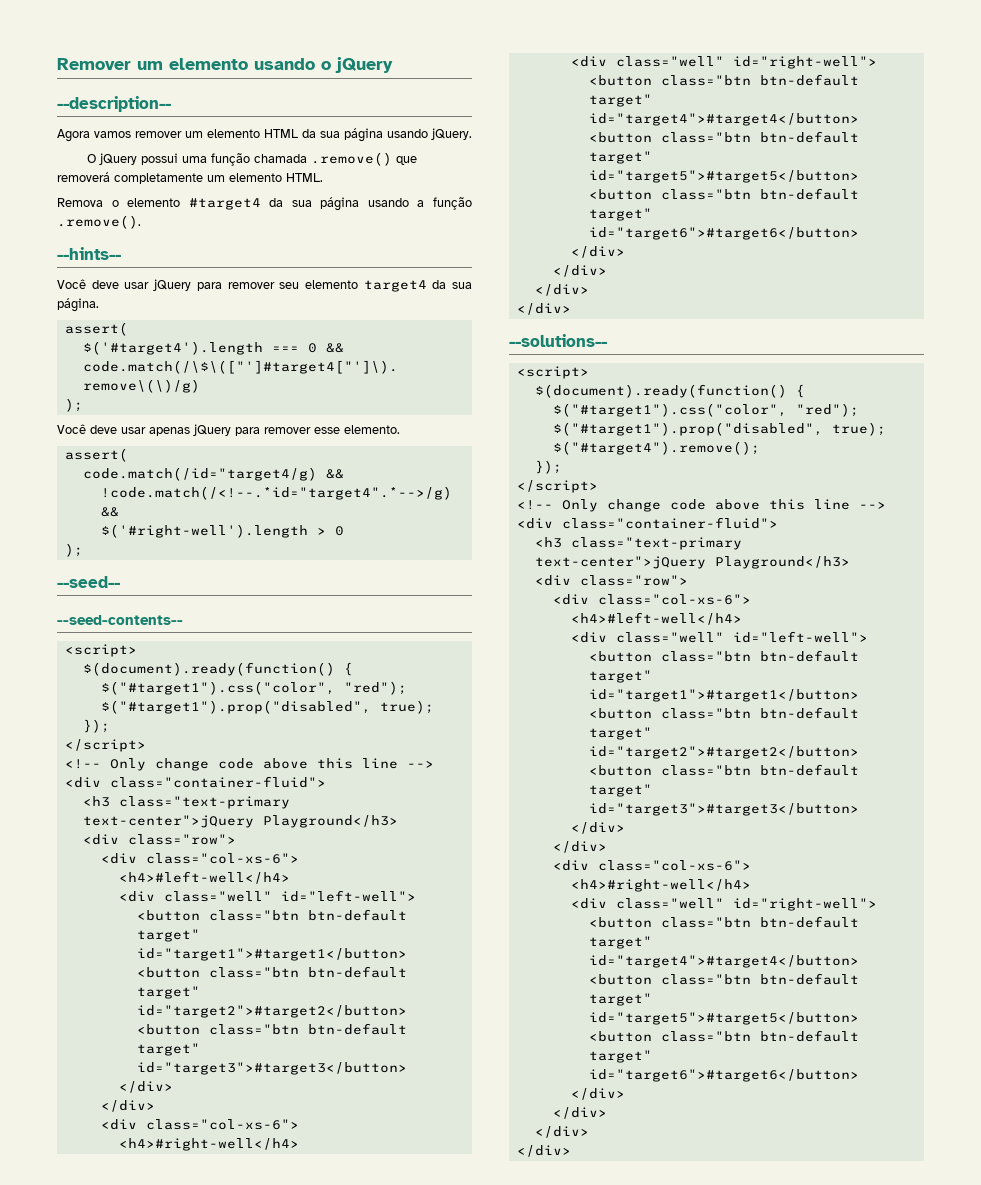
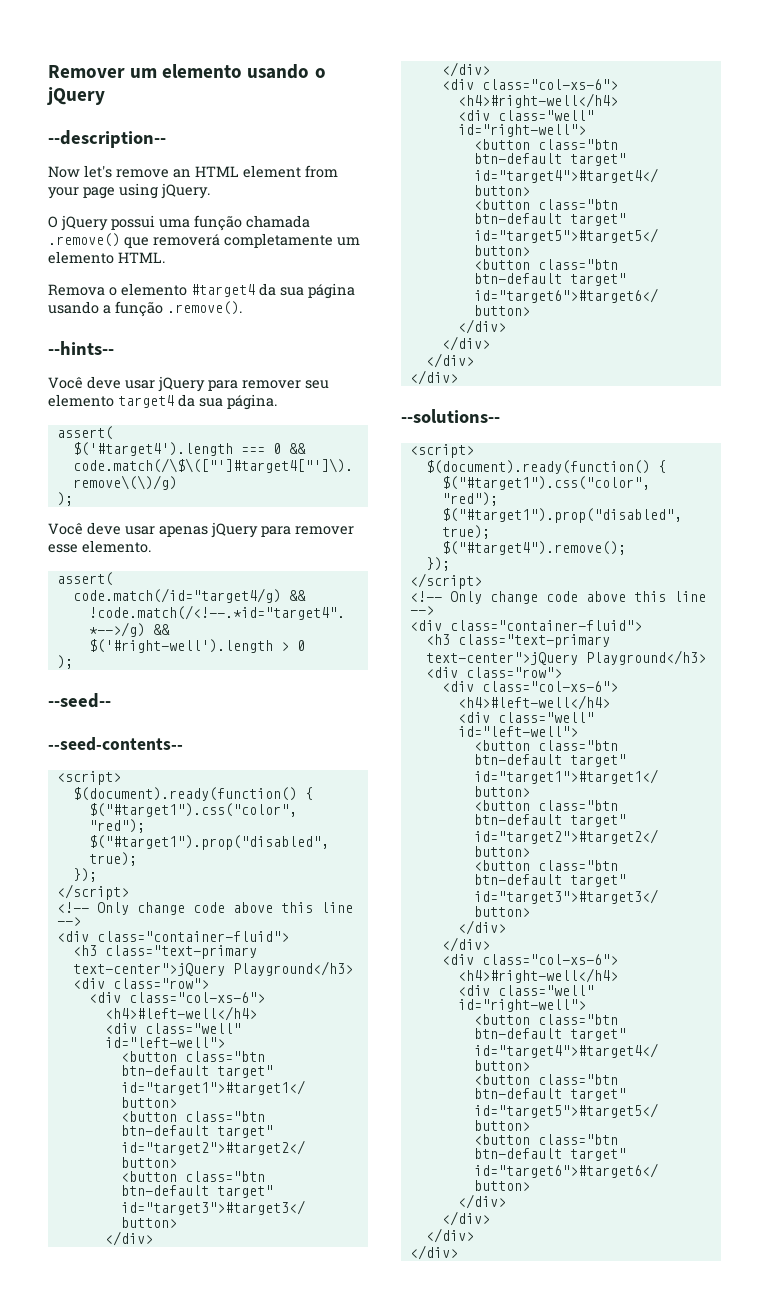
- Agora vamos remover um elemento HTML da sua página usando jQuery.
+ Now let's remove an HTML element from your page using jQuery.

